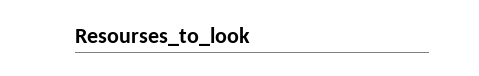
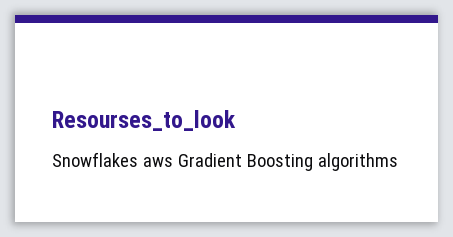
+ Snowflakes aws Gradient Boosting algorithms

